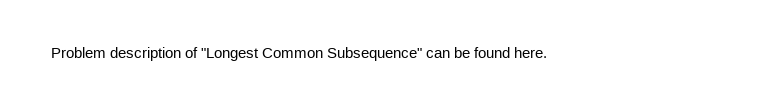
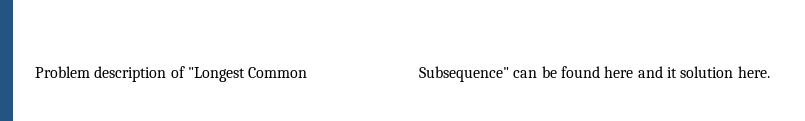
- Problem description of "Longest Common Subsequence" can be found here.
+ Problem description of "Longest Common Subsequence" can be found here and it solution here.

